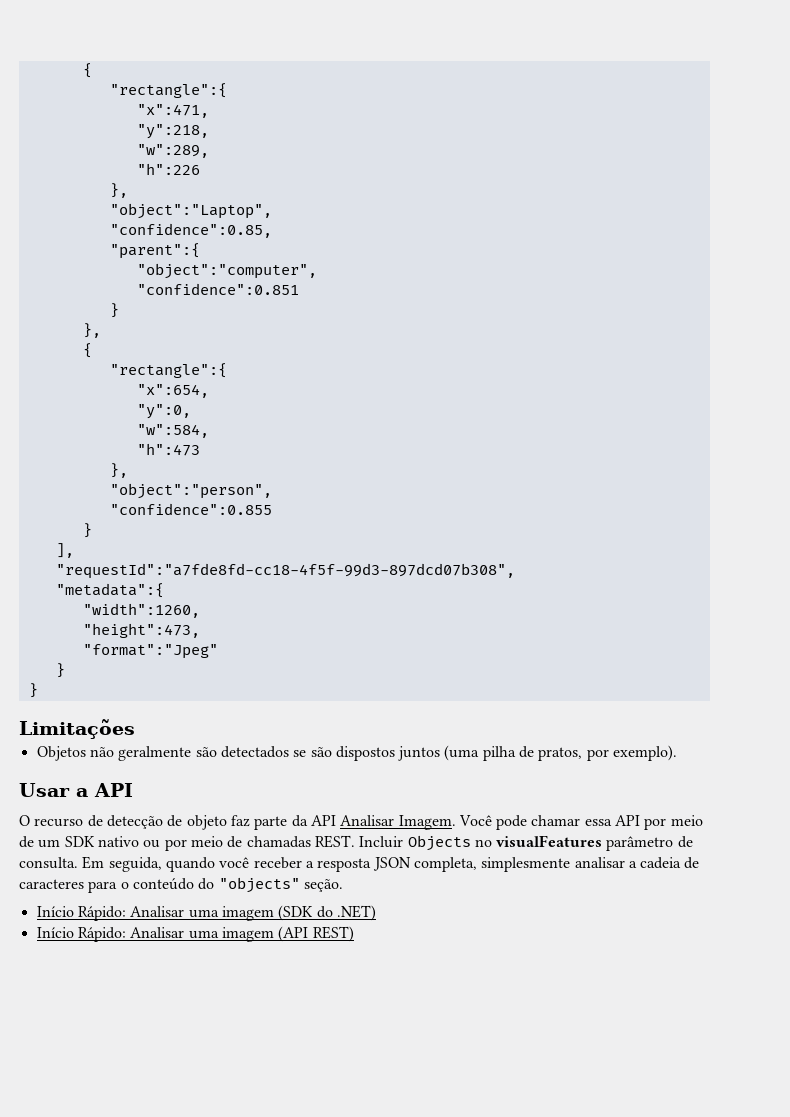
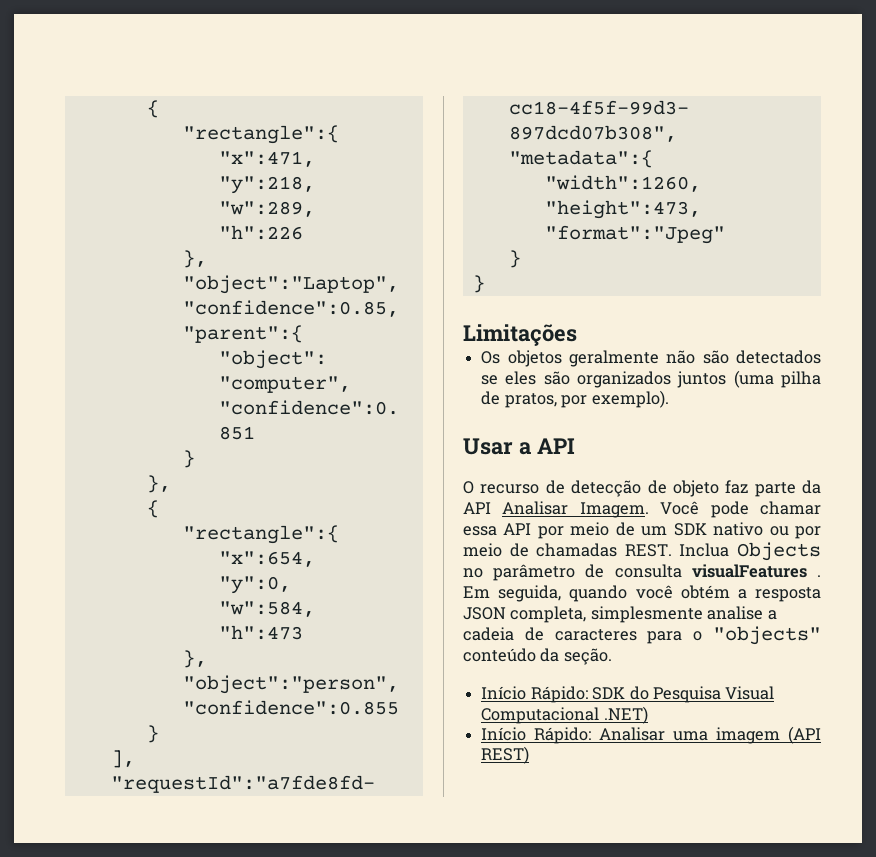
- Objetos não geralmente são detectados se são dispostos juntos (uma pilha de pratos, por exemplo).
+ Os objetos geralmente não são detectados se eles são organizados juntos (uma pilha de pratos, por exemplo).
- Incluir Objects no visualFeatures parâmetro de consulta.
+ Inclua Objects no parâmetro de consulta visualFeatures .
- Em seguida, quando você receber a resposta JSON completa, simplesmente analisar a cadeia de caracteres para o conteúdo do "objects" seção.
+ Em seguida, quando você obtém a resposta JSON completa, simplesmente analise a cadeia de caracteres para o "objects" conteúdo da seção.
- Início Rápido: Analisar uma imagem (SDK do .NET)
+ Início Rápido: SDK do Pesquisa Visual Computacional .NET)

